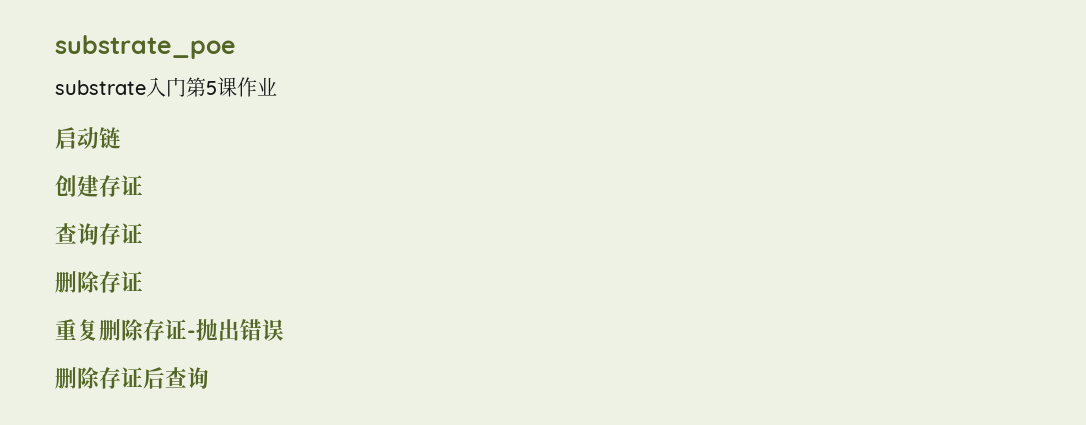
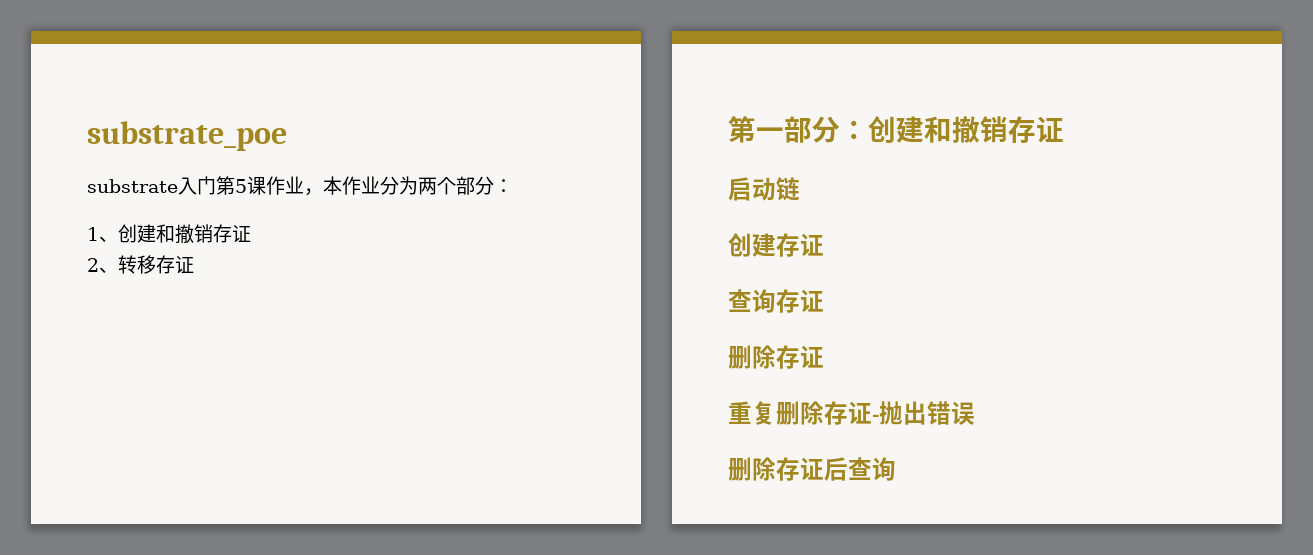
- substrate入门第5课作业
+ substrate入门第5课作业，本作业分为两个部分：
+ 1、创建和撤销存证
+ 2、转移存证
+ 第一部分：创建和撤销存证

